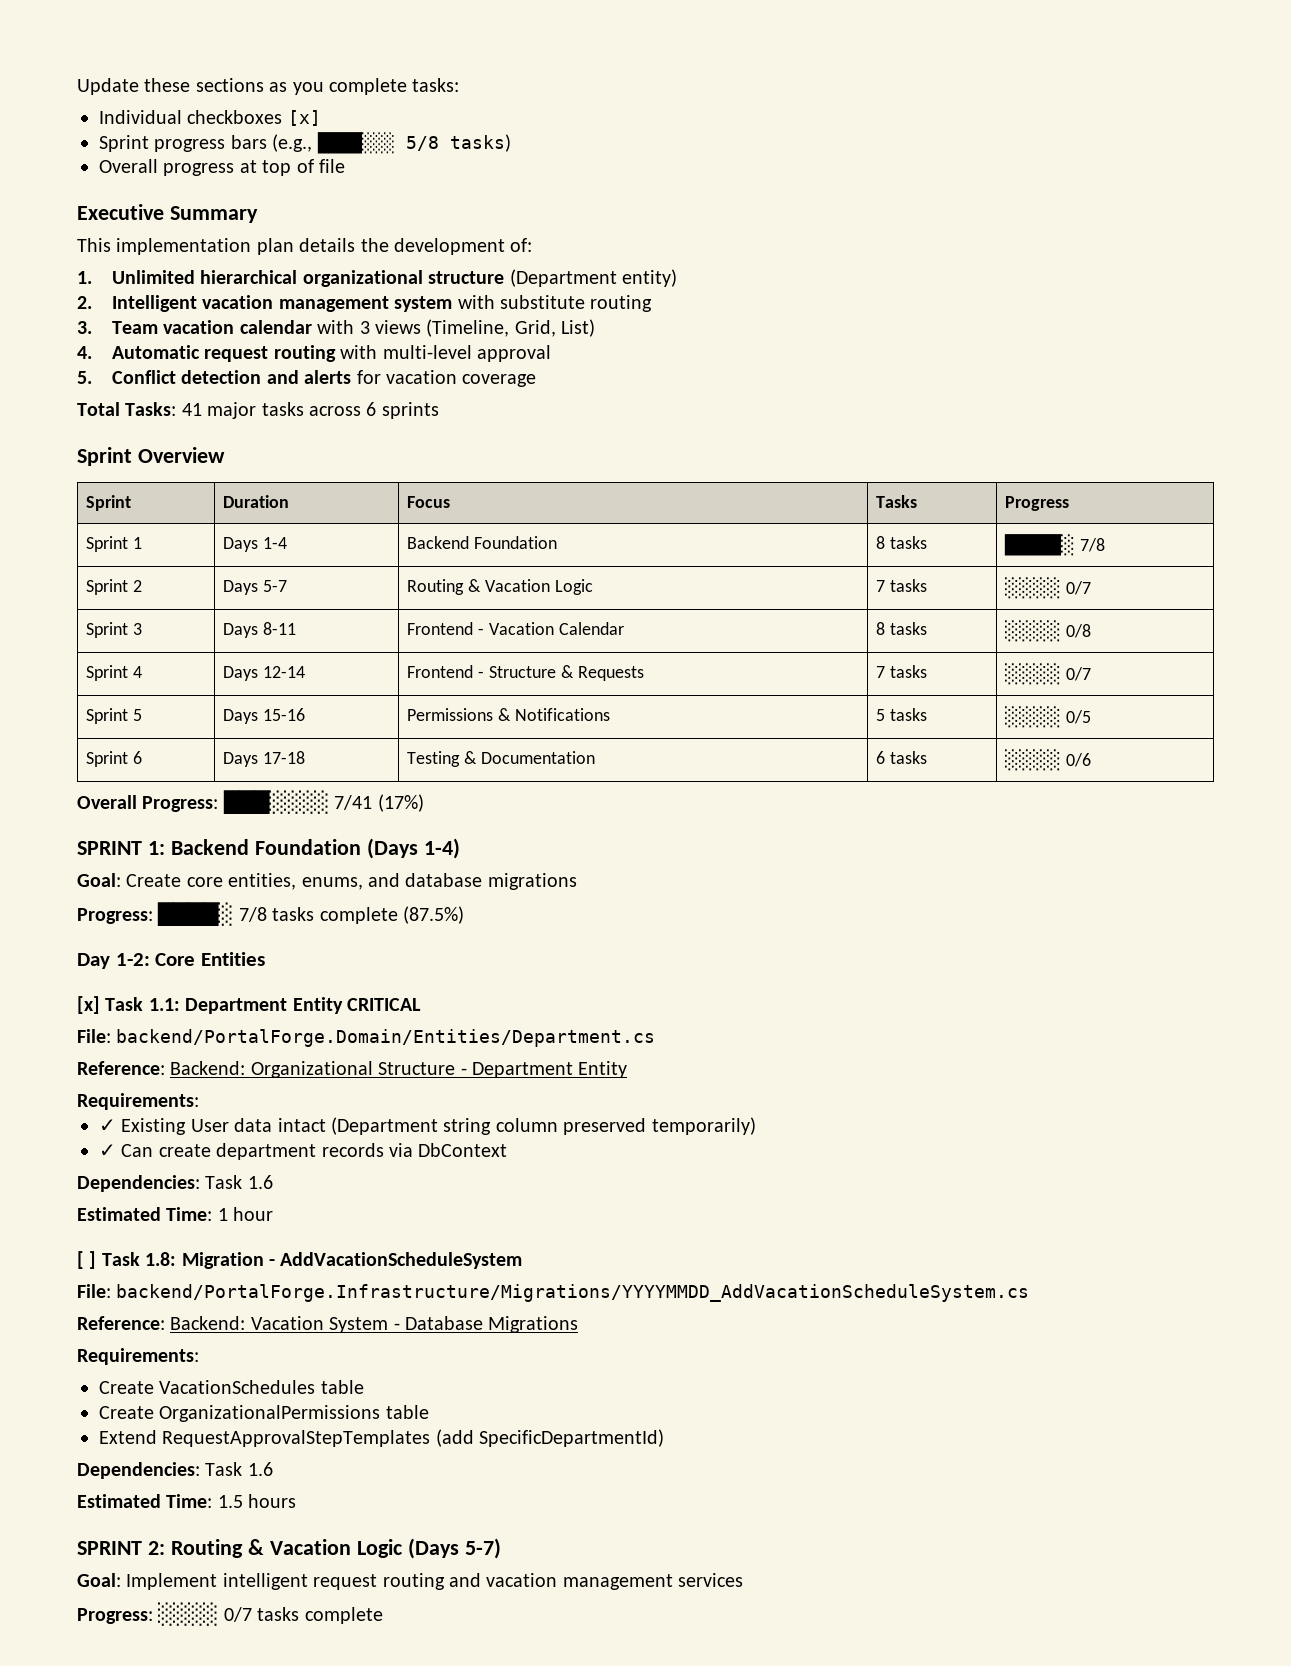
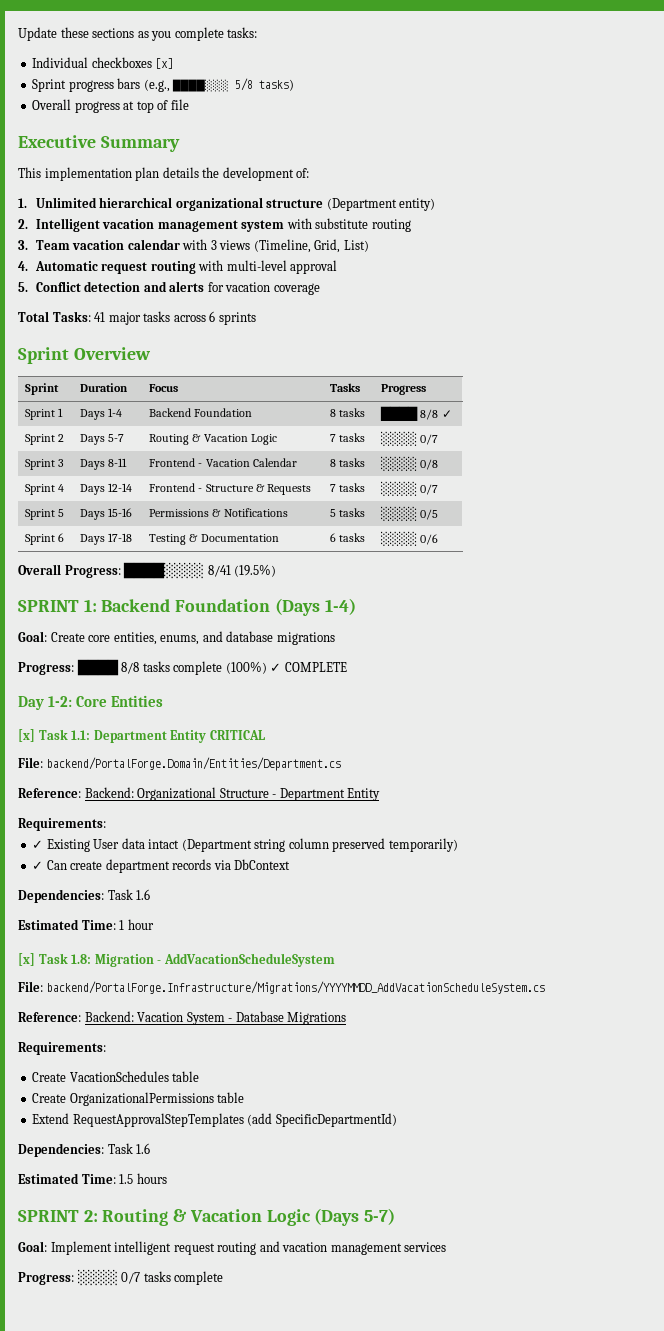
- Sprint 1 | Days 1-4 | Backend Foundation | 8 tasks | ████░ 7/8
+ Sprint 1 | Days 1-4 | Backend Foundation | 8 tasks | ████ 8/8 ✓
- Overall Progress: ███░░░░ 7/41 (17%)
+ Overall Progress: ████░░░░ 8/41 (19.5%)
- Progress: ████░ 7/8 tasks complete (87.5%)
+ Progress: ████ 8/8 tasks complete (100%) ✓ COMPLETE
- [ ] Task 1.8: Migration - AddVacationScheduleSystem
+ [x] Task 1.8: Migration - AddVacationScheduleSystem

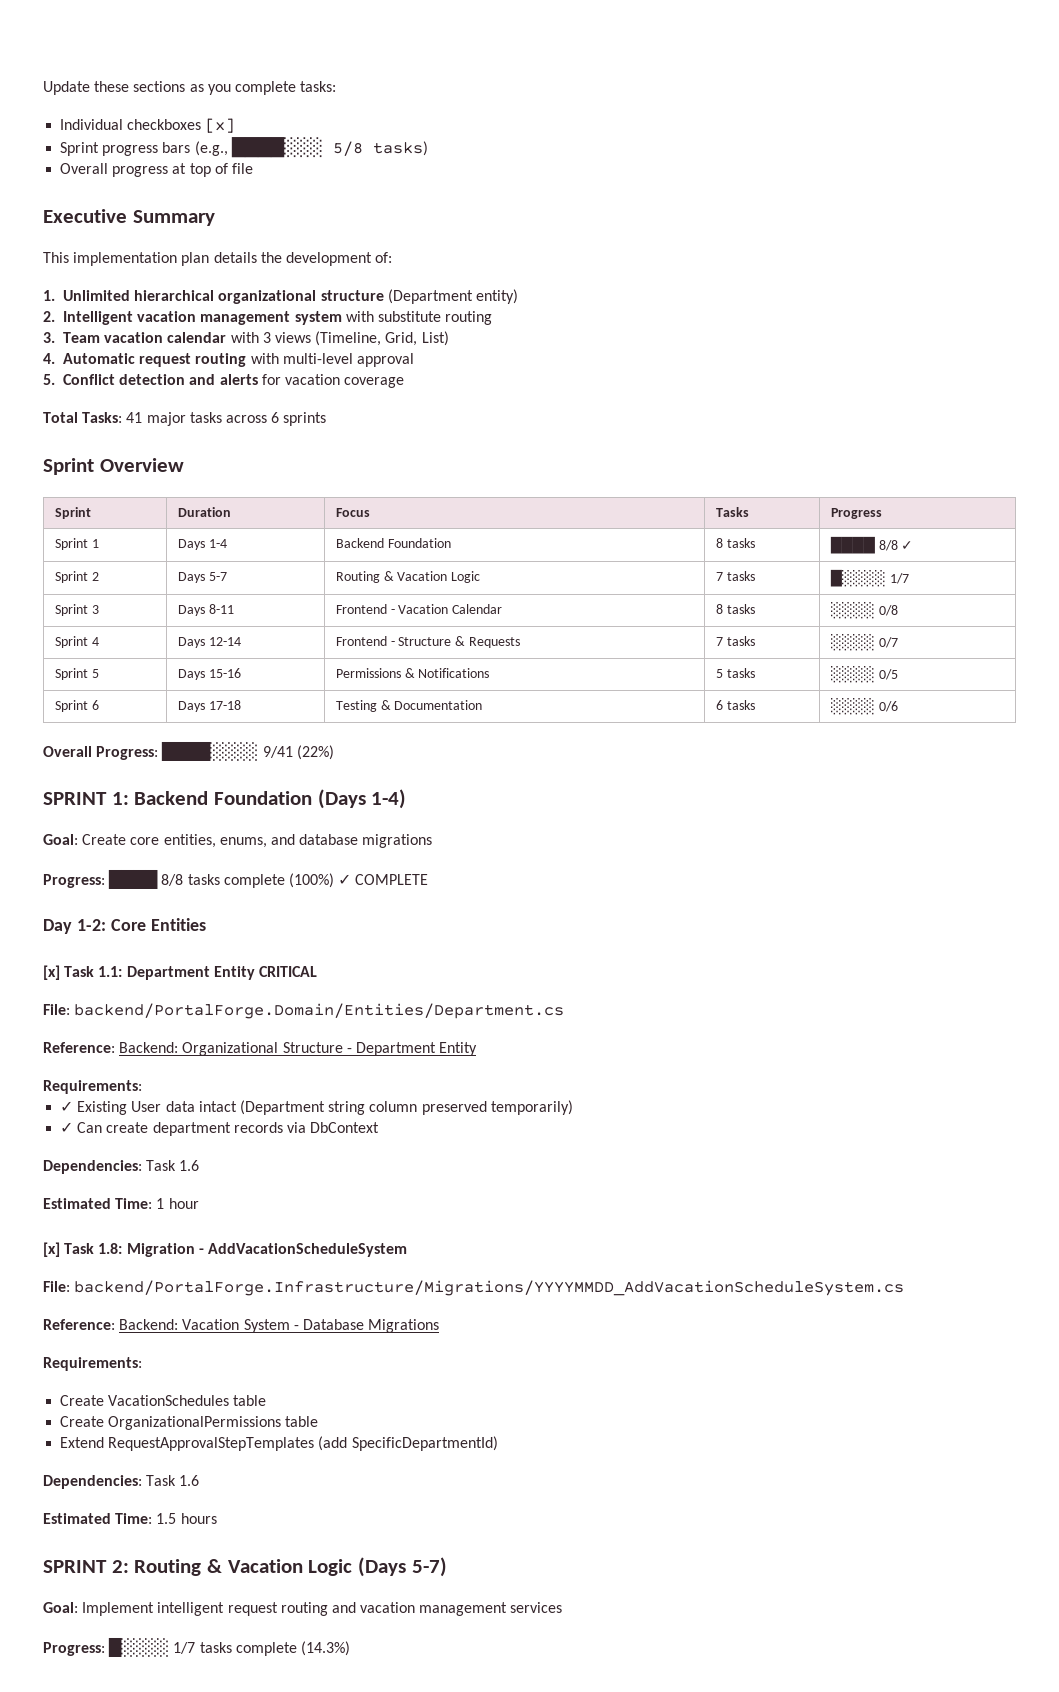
- Sprint 2 | Days 5-7 | Routing & Vacation Logic | 7 tasks | ░░░░ 0/7
+ Sprint 2 | Days 5-7 | Routing & Vacation Logic | 7 tasks | █░░░░ 1/7
- Overall Progress: ████░░░░ 8/41 (19.5%)
+ Overall Progress: ████░░░░ 9/41 (22%)
- Progress: ░░░░ 0/7 tasks complete
+ Progress: █░░░░ 1/7 tasks complete (14.3%)

